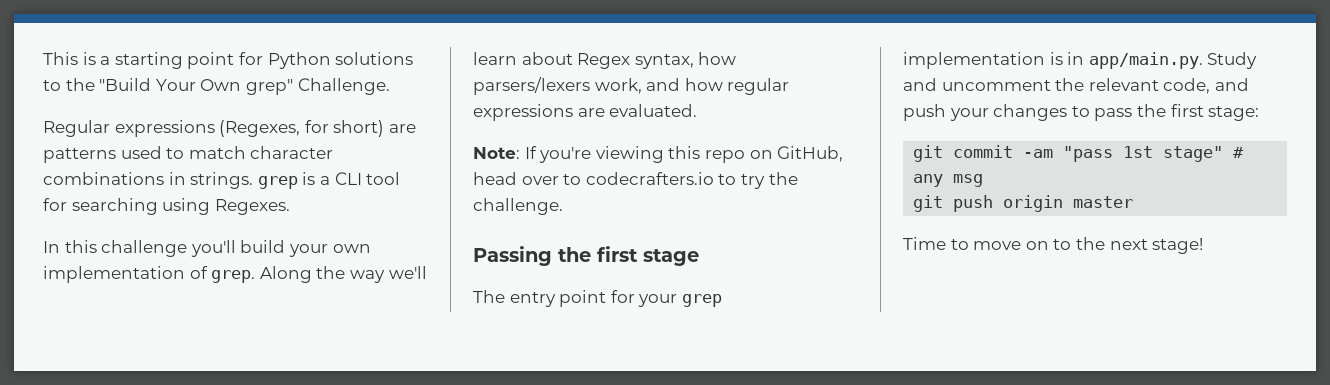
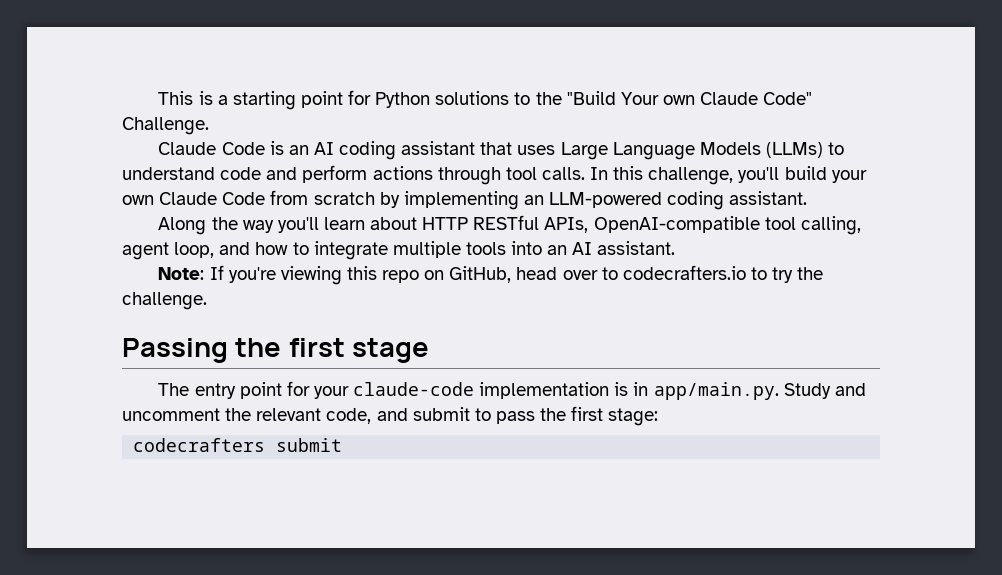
- This is a starting point for Python solutions to the "Build Your Own grep" Challenge.
- Regular expressions (Regexes, for short) are patterns used to match character combinations in strings. grep is a CLI tool for searching using Regexes.
- In this challenge you'll build your own implementation of grep. Along the way we'll learn about Regex syntax, how parsers/lexers work, and how regular expressions are evaluated.
+ This is a starting point for Python solutions to the "Build Your own Claude Code" Challenge.
+ Claude Code is an AI coding assistant that uses Large Language Models (LLMs) to understand code and perform actions through tool calls. In this challenge, you'll build your own Claude Code from scratch by implementing an LLM-powered coding assistant.
+ Along the way you'll learn about HTTP RESTful APIs, OpenAI-compatible tool calling, agent loop, and how to integrate multiple tools into an AI assistant.
- The entry point for your grep implementation is in app/main.py. Study and uncomment the relevant code, and push your changes to pass the first stage:
+ The entry point for your claude-code implementation is in app/main.py. Study and uncomment the relevant code, and submit to pass the first stage:
- git commit -am "pass 1st stage" # any msg
- git push origin master
- Time to move on to the next stage!
+ codecrafters submit

